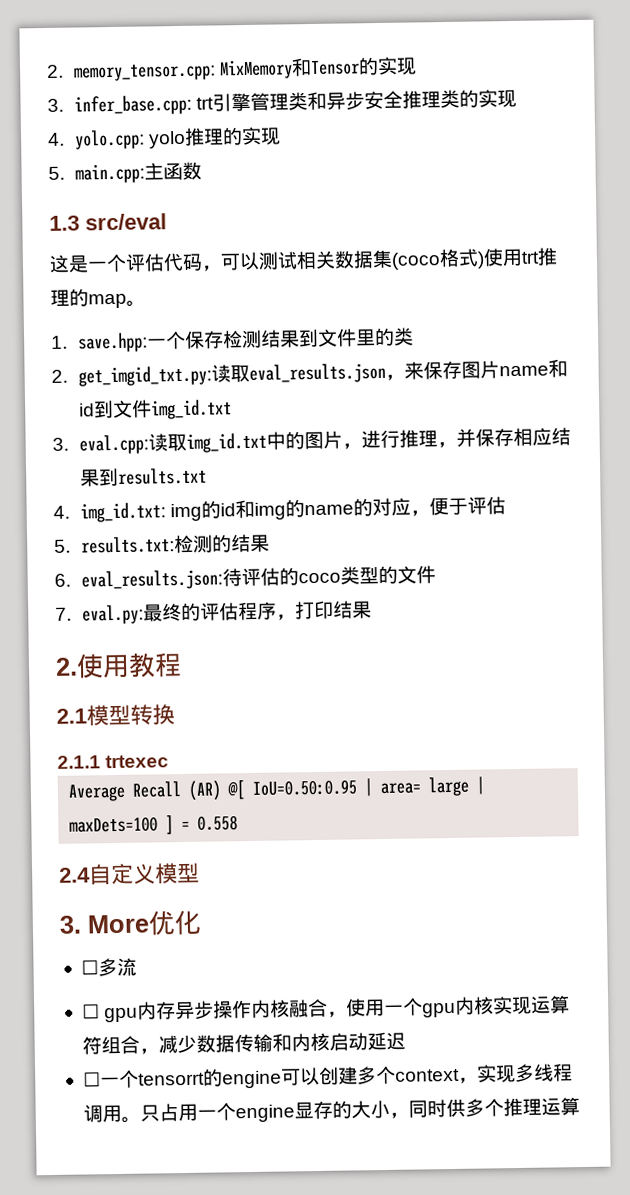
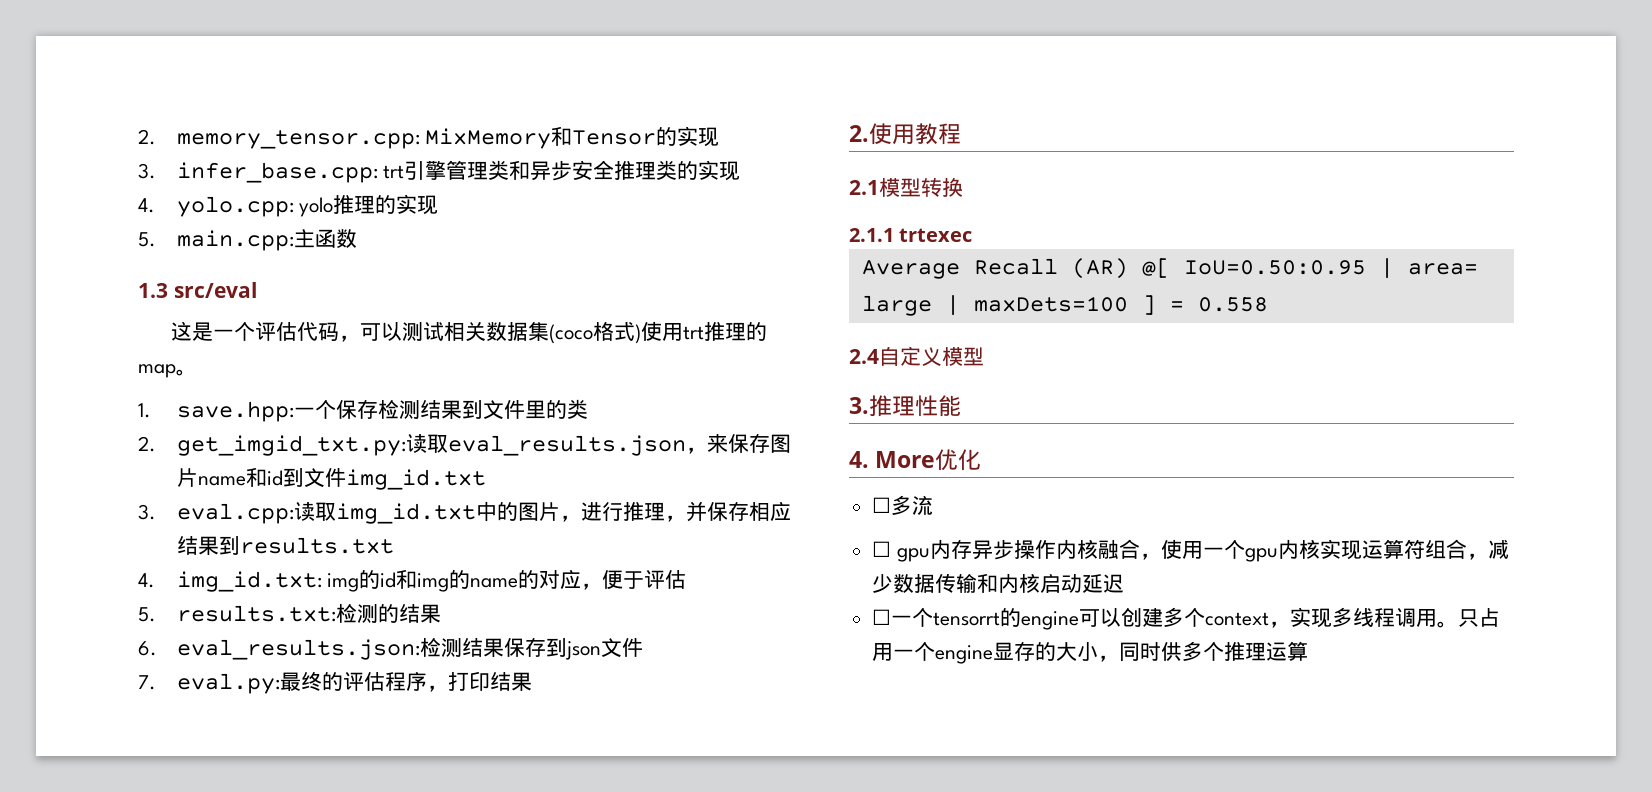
- 6. eval_results.json:待评估的coco类型的文件
+ 6. eval_results.json:检测结果保存到json文件
- 3. More优化
+ 3.推理性能
+ 4. More优化

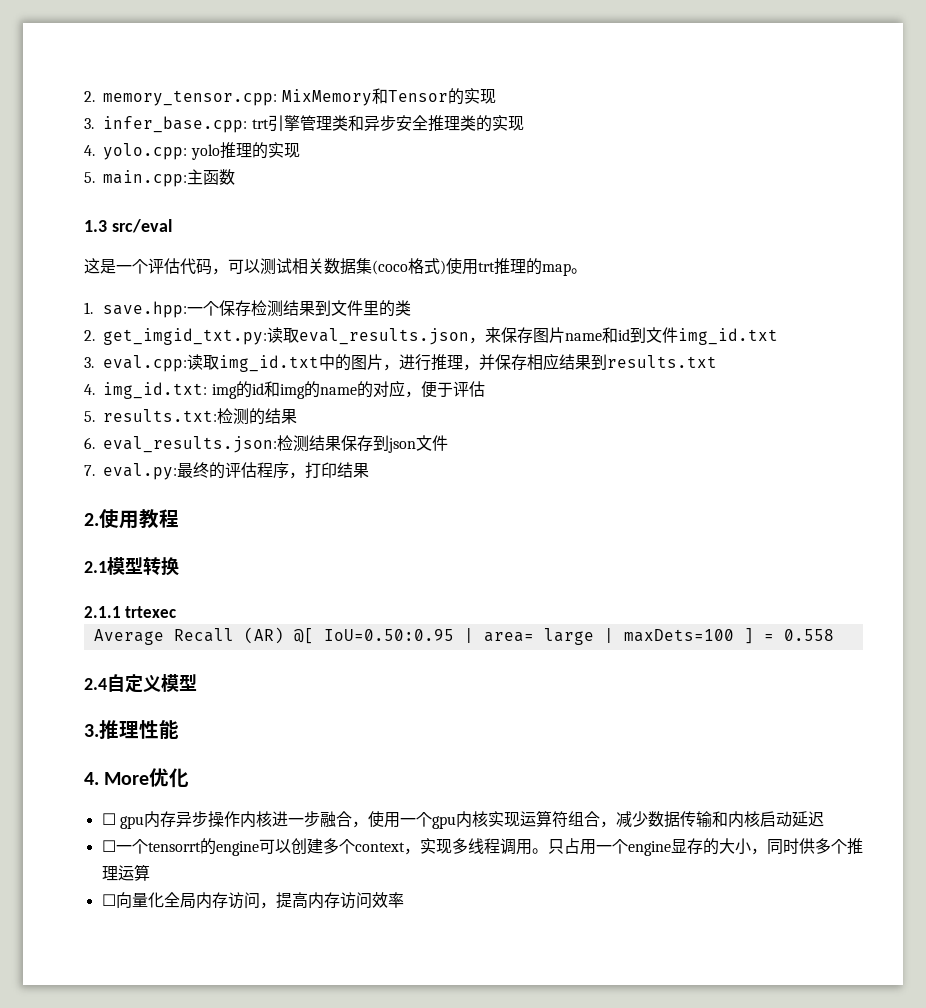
- ☐多流
- ☐ gpu内存异步操作内核融合，使用一个gpu内核实现运算符组合，减少数据传输和内核启动延迟
+ ☐ gpu内存异步操作内核进一步融合，使用一个gpu内核实现运算符组合，减少数据传输和内核启动延迟
+ ☐向量化全局内存访问，提高内存访问效率

